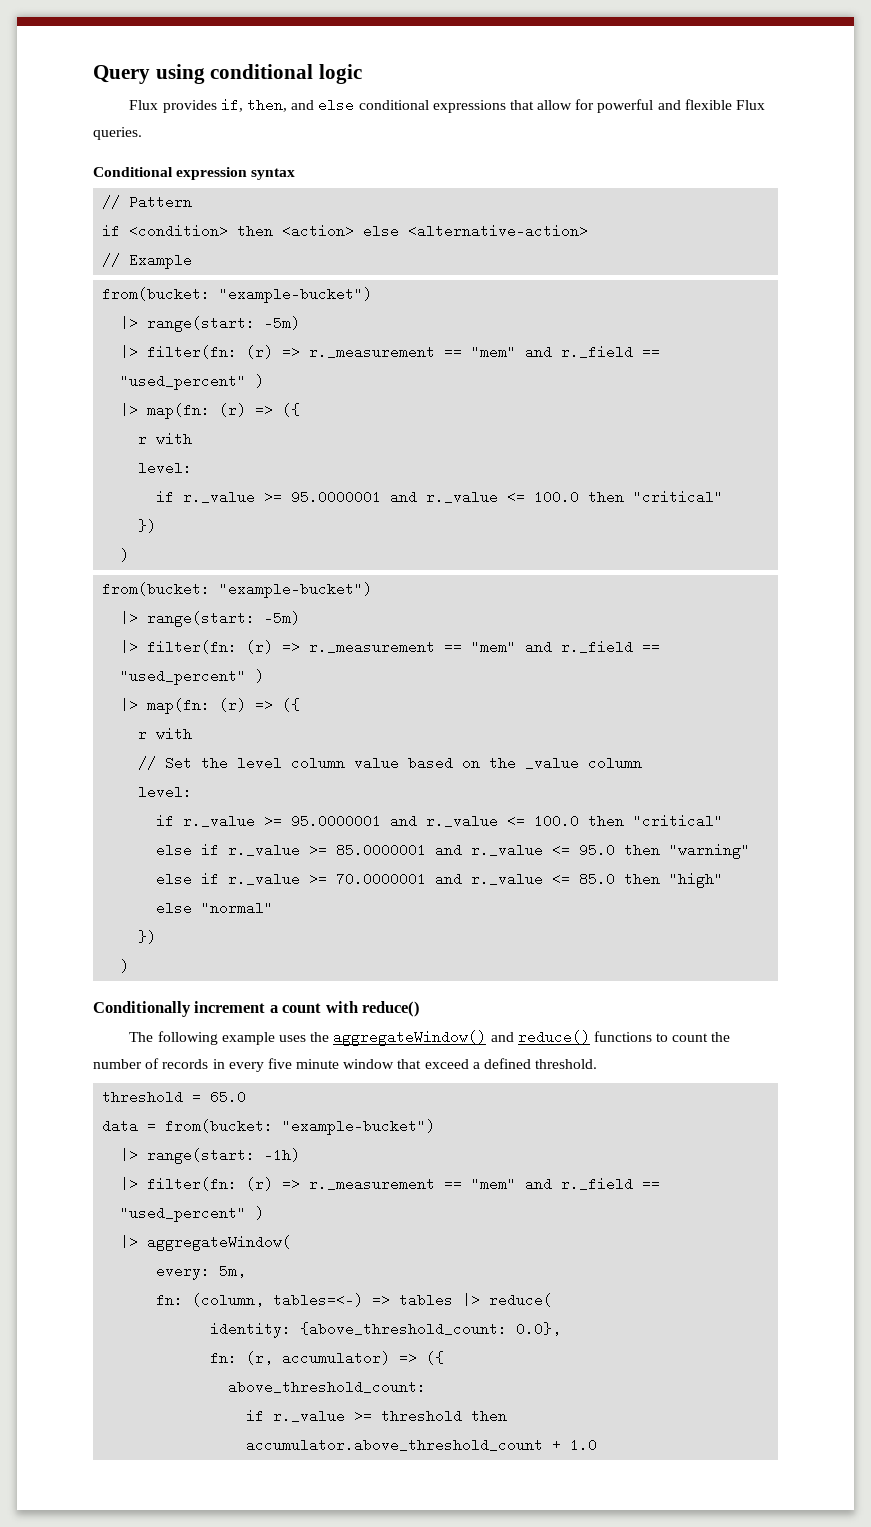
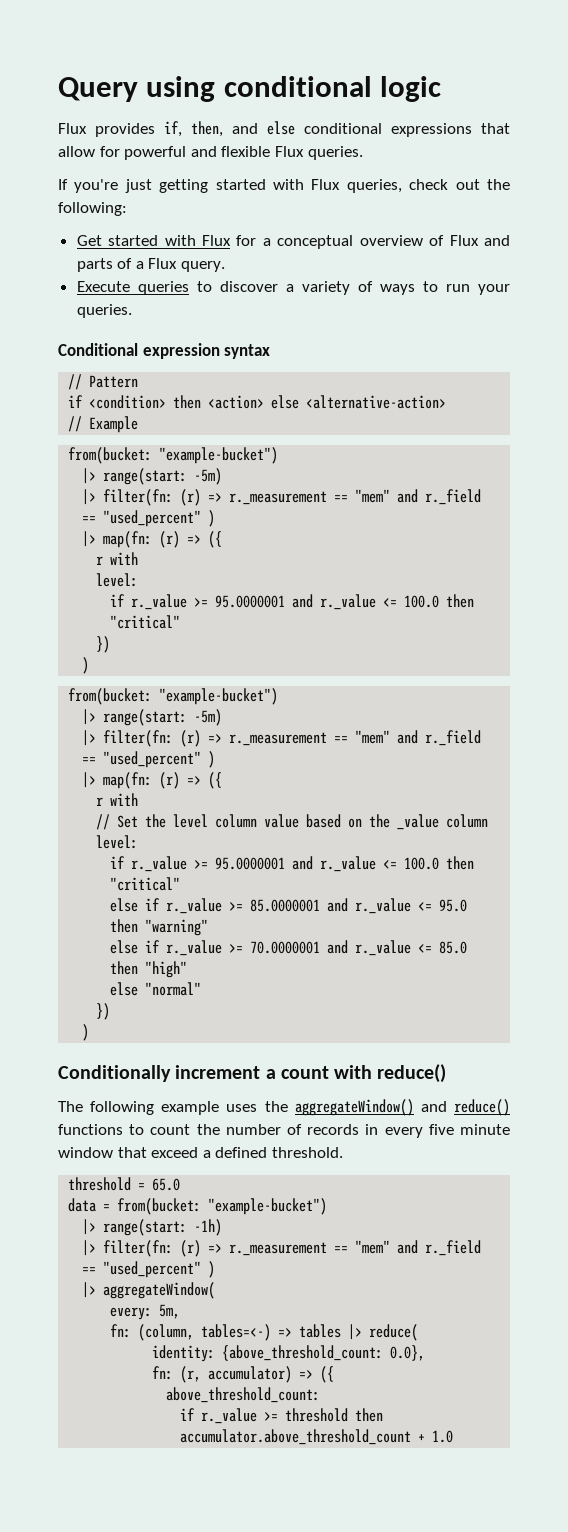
+ If you're just getting started with Flux queries, check out the following:
+ Get started with Flux for a conceptual overview of Flux and parts of a Flux query.
+ Execute queries to discover a variety of ways to run your queries.

